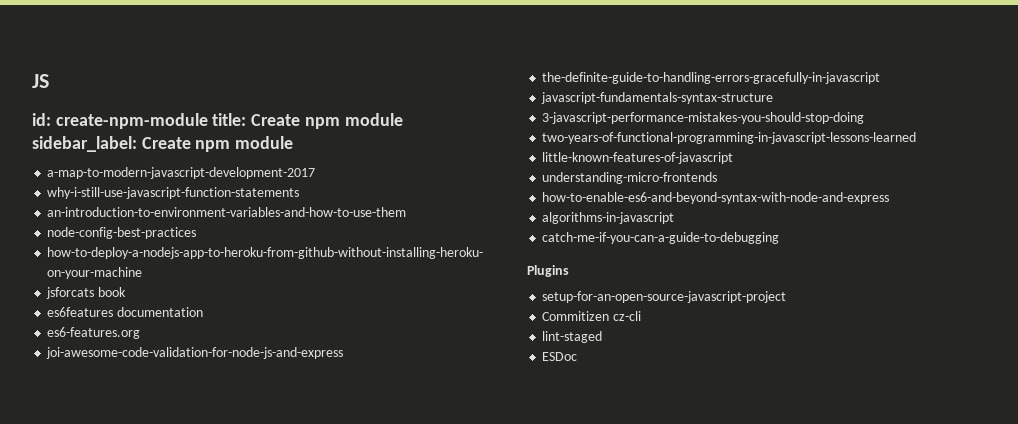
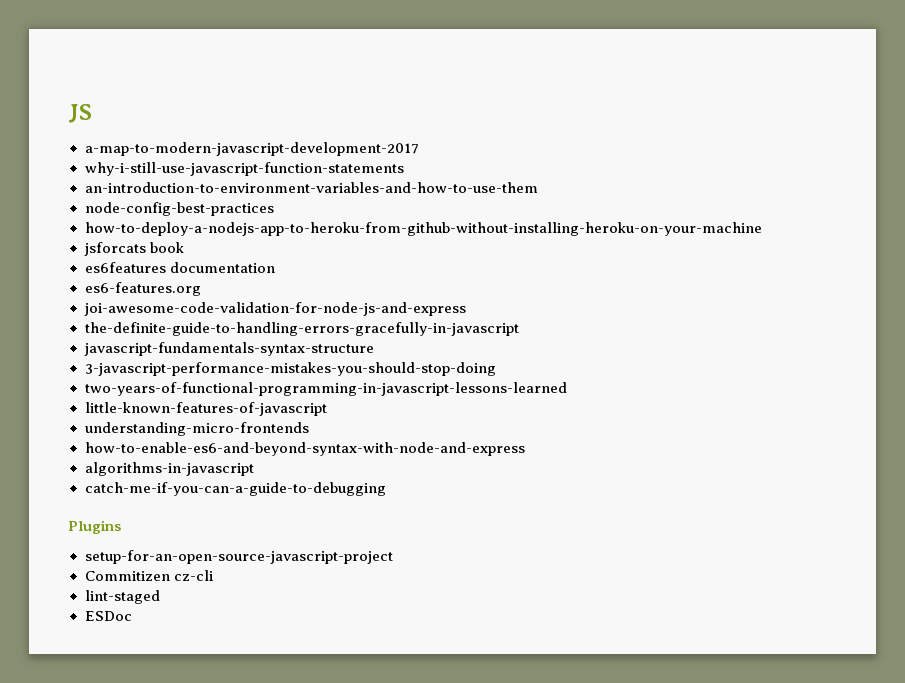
- id: create-npm-module title: Create npm module sidebar_label: Create npm module

